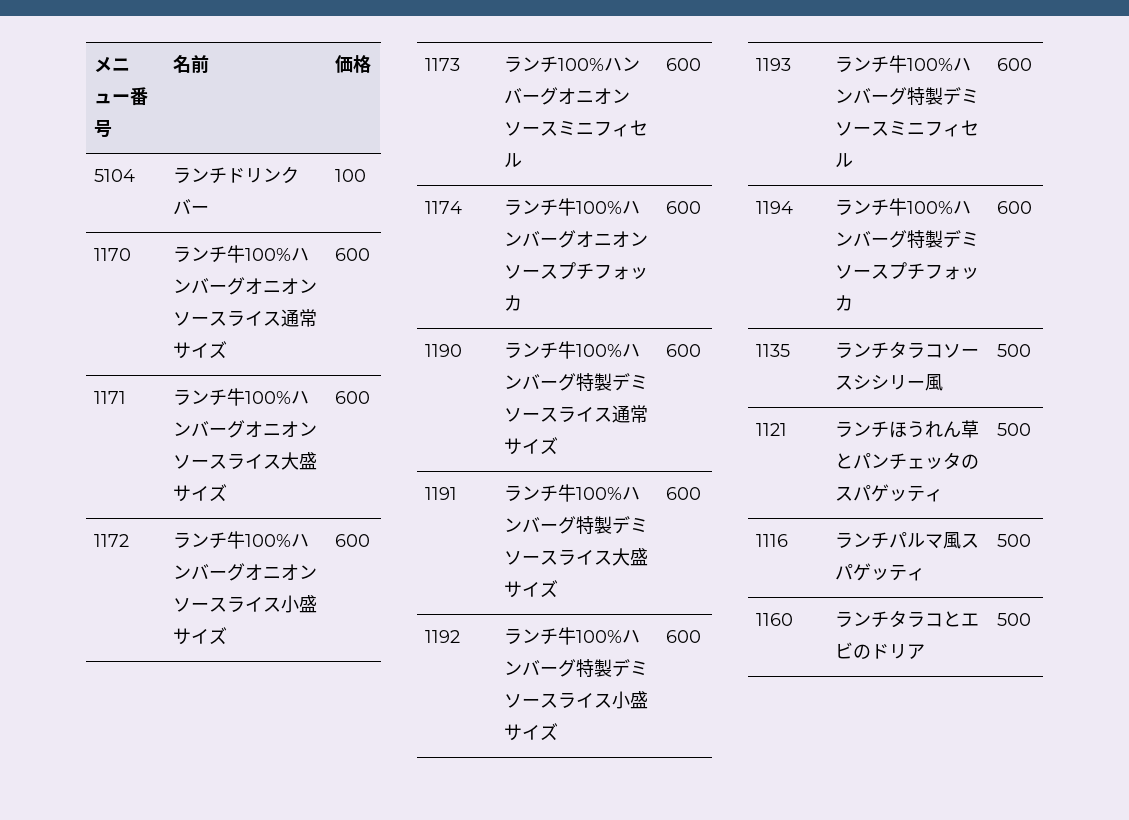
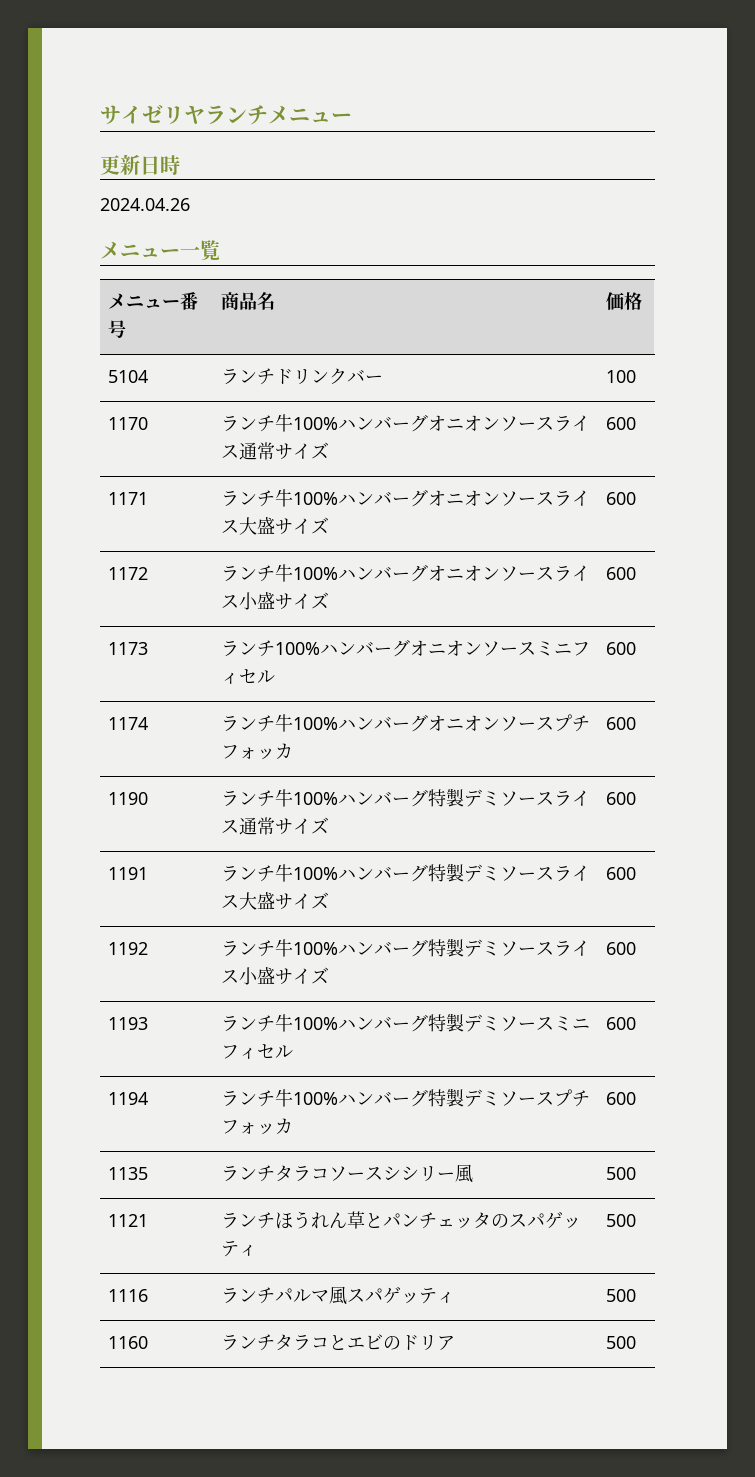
+ サイゼリヤランチメニュー
+ 更新日時
+ 2024.04.26
+ メニュー一覧
- メニュー番号 | 名前 | 価格
+ メニュー番号 | 商品名 | 価格

